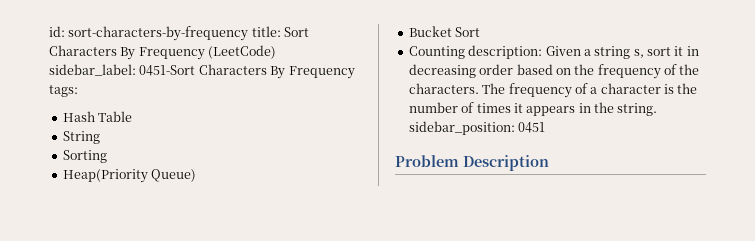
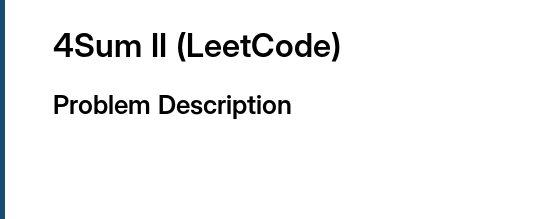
- id: sort-characters-by-frequency title: Sort Characters By Frequency (LeetCode) sidebar_label: 0451-Sort Characters By Frequency tags:
- Hash Table
- String
- Sorting
- Heap(Priority Queue)
- Bucket Sort
- Counting description: Given a string s, sort it in decreasing order based on the frequency of the characters. The frequency of a character is the number of times it appears in the string. sidebar_position: 0451
+ 4Sum II (LeetCode)

